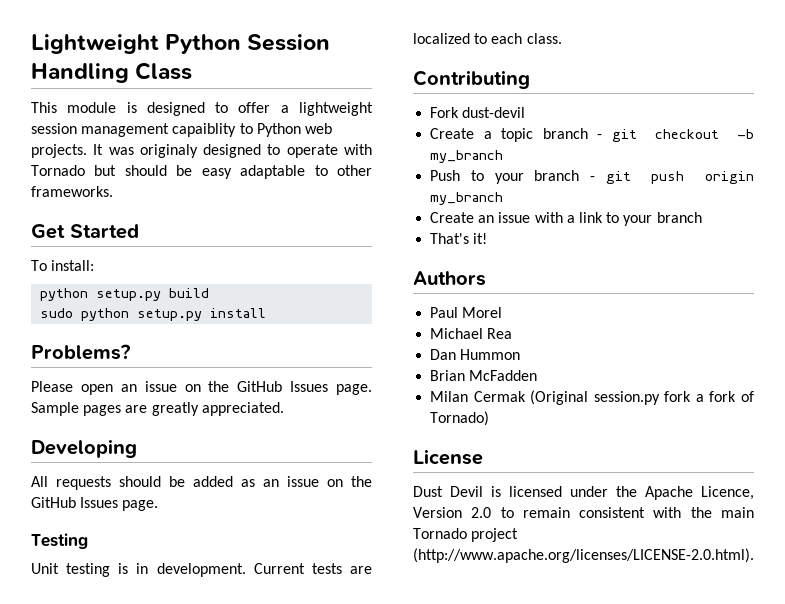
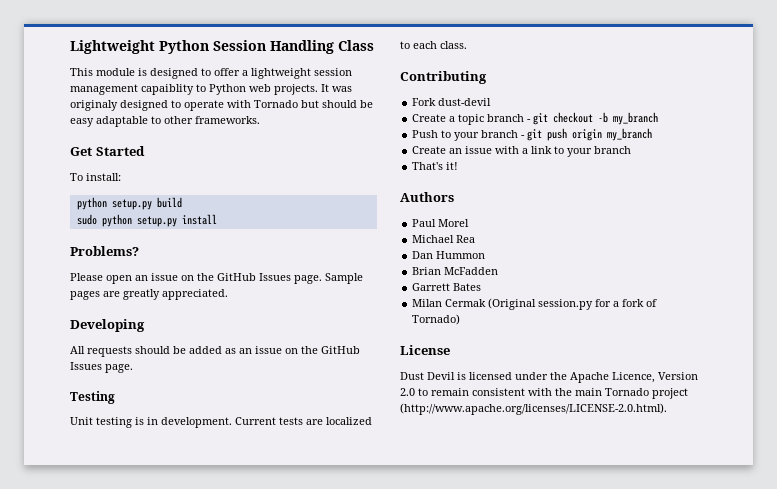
+ Garrett Bates
- Milan Cermak (Original session.py fork a fork of Tornado)
+ Milan Cermak (Original session.py for a fork of Tornado)

